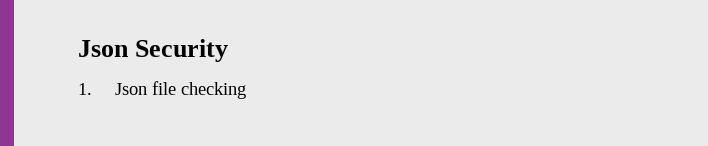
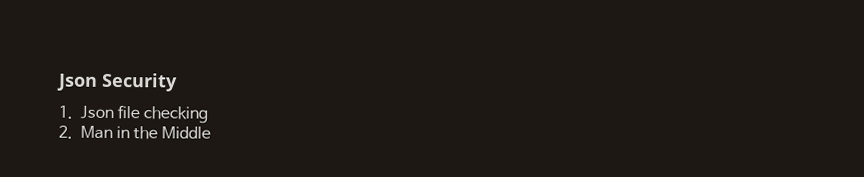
+ 2. Man in the Middle

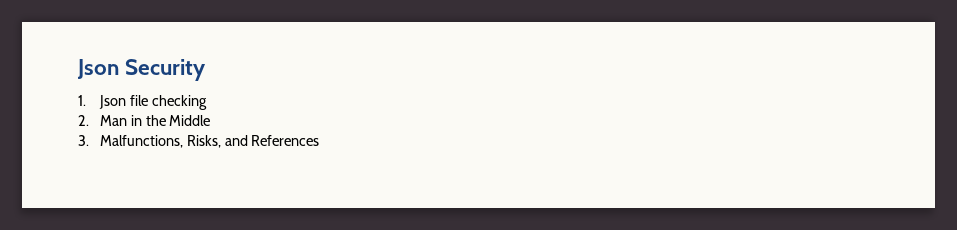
+ 3. Malfunctions, Risks, and References

